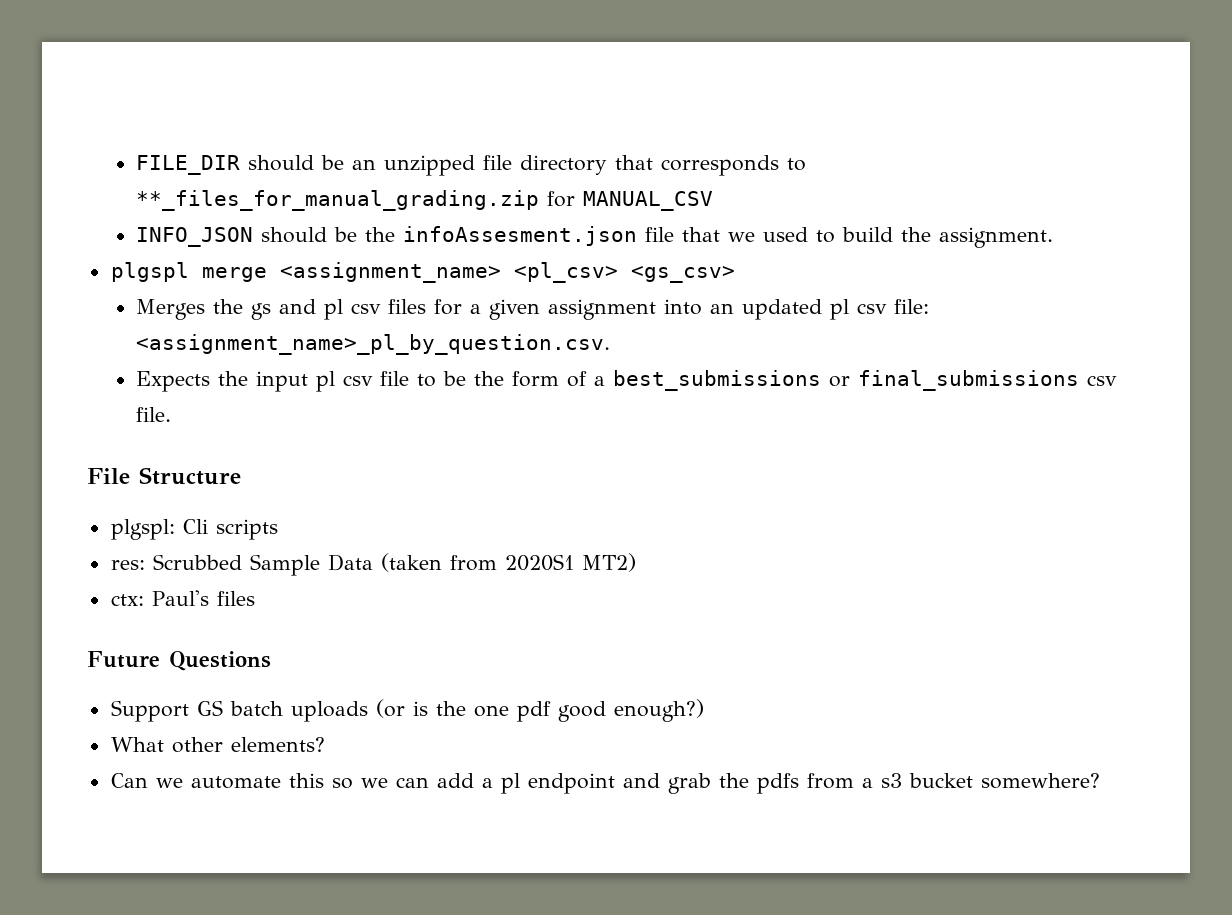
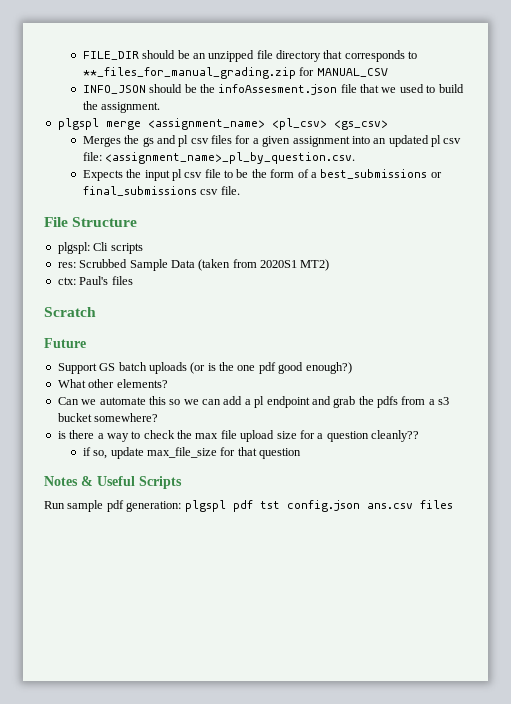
+ Scratch
- Future Questions
+ Future
+ is there a way to check the max file upload size for a question cleanly??
+ if so, update max_file_size for that question
+ Notes & Useful Scripts
+ Run sample pdf generation: plgspl pdf tst config.json ans.csv files

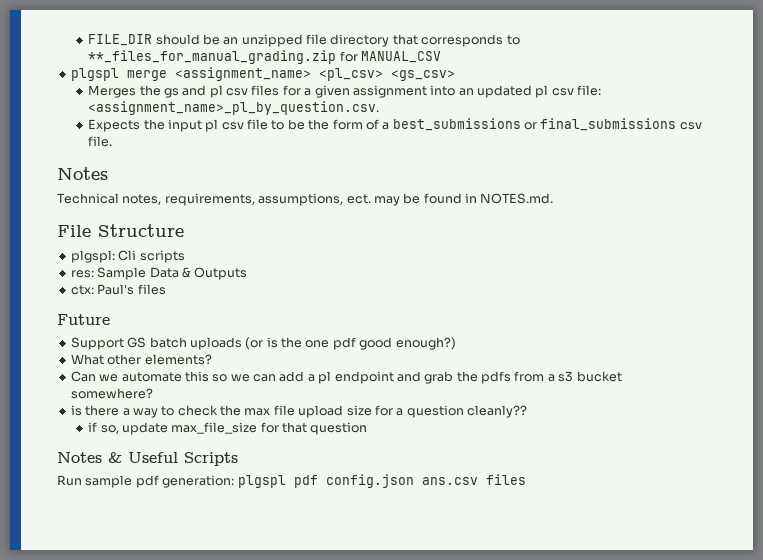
- INFO_JSON should be the infoAssesment.json file that we used to build the assignment.
  Expects the input pl csv file to be the form of a best_submissions or final_submissions csv file.
+ Notes
+ Technical notes, requirements, assumptions, ect. may be found in NOTES.md.
- res: Scrubbed Sample Data (taken from 2020S1 MT2)
+ res: Sample Data & Outputs
- Scratch
- Run sample pdf generation: plgspl pdf tst config.json ans.csv files
+ Run sample pdf generation: plgspl pdf config.json ans.csv files

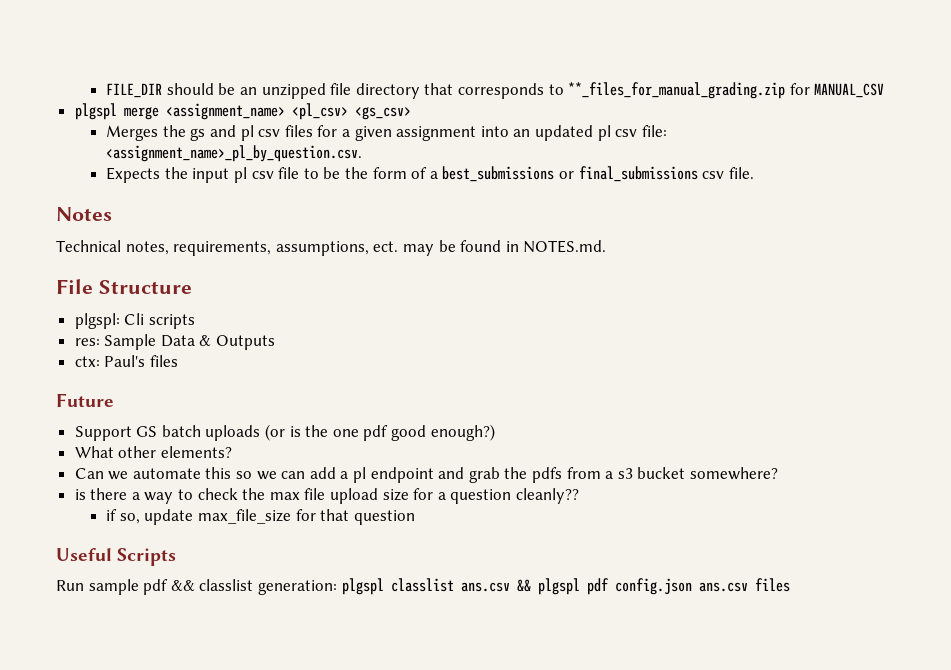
- Notes & Useful Scripts
+ Useful Scripts
- Run sample pdf generation: plgspl pdf config.json ans.csv files
+ Run sample pdf && classlist generation: plgspl classlist ans.csv && plgspl pdf config.json ans.csv files

